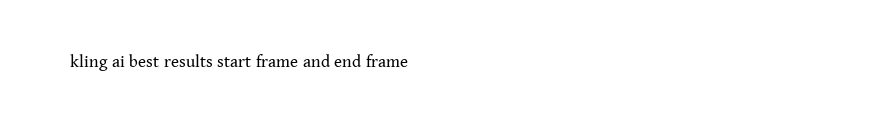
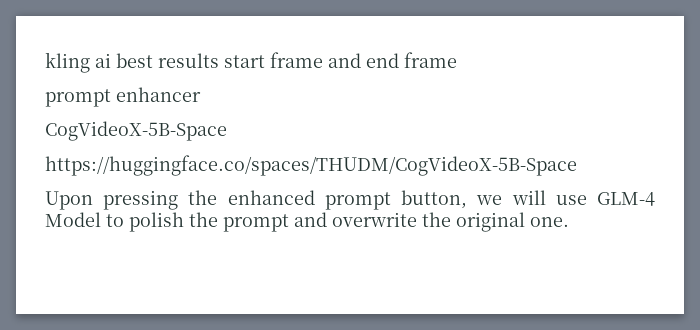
+ prompt enhancer
+ CogVideoX-5B-Space
+ https://huggingface.co/spaces/THUDM/CogVideoX-5B-Space
+ Upon pressing the enhanced prompt button, we will use GLM-4 Model to polish the prompt and overwrite the original one.

